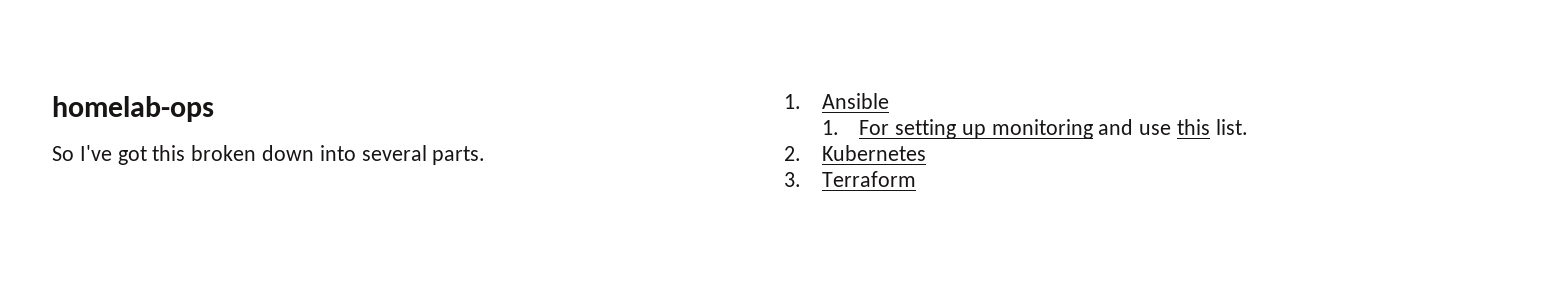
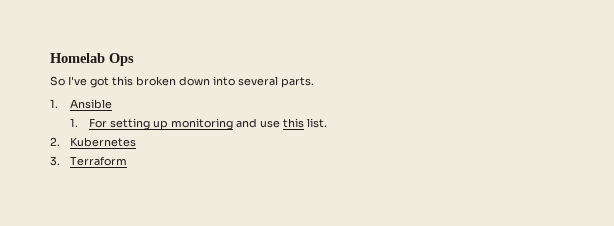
- homelab-ops
+ Homelab Ops

